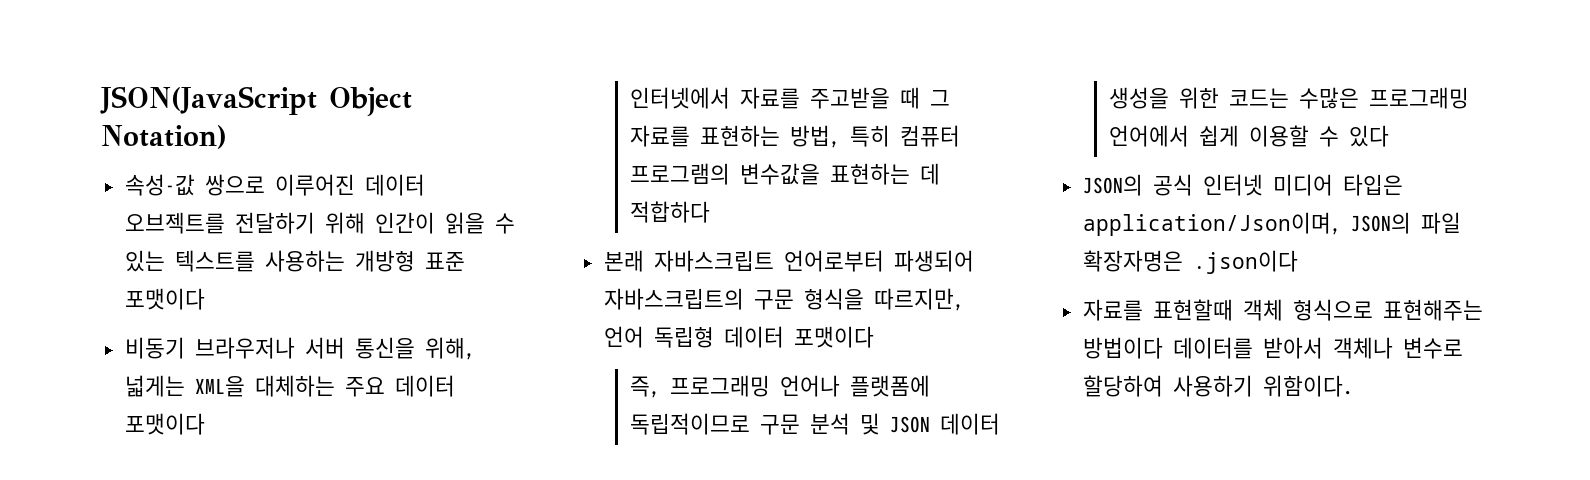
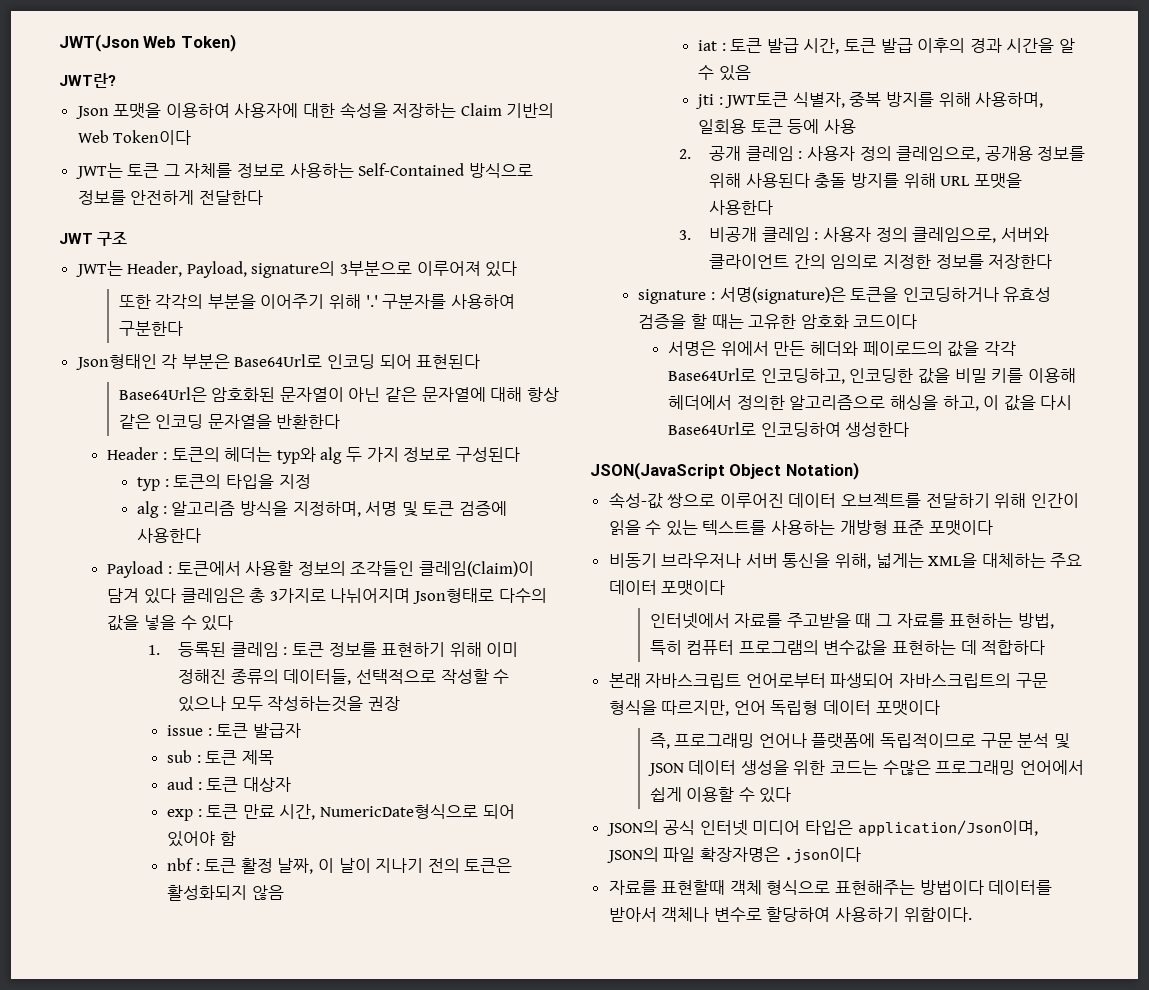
+ JWT(Json Web Token)
+ JWT란?
+ Json 포맷을 이용하여 사용자에 대한 속성을 저장하는 Claim 기반의 Web Token이다
+ JWT는 토큰 그 자체를 정보로 사용하는 Self-Contained 방식으로 정보를 안전하게 전달한다
+ JWT 구조
+ JWT는 Header, Payload, signature의 3부분으로 이루어져 있다
+ 또한 각각의 부분을 이어주기 위해 '.' 구분자를 사용하여 구분한다
+ Json형태인 각 부분은 Base64Url로 인코딩 되어 표현된다
+ Base64Url은 암호화된 문자열이 아닌 같은 문자열에 대해 항상 같은 인코딩 문자열을 반환한다
+ Header : 토큰의 헤더는 typ와 alg 두 가지 정보로 구성된다
+ typ : 토큰의 타입을 지정
+ alg : 알고리즘 방식을 지정하며, 서명 및 토큰 검증에 사용한다
+ Payload : 토큰에서 사용할 정보의 조각들인 클레임(Claim)이 담겨 있다 클레임은 총 3가지로 나뉘어지며 Json형태로 다수의 값을 넣을 수 있다
+ 1. 등록된 클레임 : 토큰 정보를 표현하기 위해 이미 정해진 종류의 데이터들, 선택적으로 작성할 수 있으나 모두 작성하는것을 권장
+ issue : 토큰 발급자
+ sub : 토큰 제목
+ aud : 토큰 대상자
+ exp : 토큰 만료 시간, NumericDate형식으로 되어 있어야 함
+ nbf : 토큰 활정 날짜, 이 날이 지나기 전의 토큰은 활성화되지 않음
+ iat : 토큰 발급 시간, 토큰 발급 이후의 경과 시간을 알 수 있음
+ jti : JWT토큰 식별자, 중복 방지를 위해 사용하며, 일회용 토큰 등에 사용
+ 2. 공개 클레임 : 사용자 정의 클레임으로, 공개용 정보를 위해 사용된다 충돌 방지를 위해 URL 포맷을 사용한다
+ 3. 비공개 클레임 : 사용자 정의 클레임으로, 서버와 클라이언트 간의 임의로 지정한 정보를 저장한다
+ signature : 서명(signature)은 토큰을 인코딩하거나 유효성 검증을 할 때는 고유한 암호화 코드이다
+ 서명은 위에서 만든 헤더와 페이로드의 값을 각각 Base64Url로 인코딩하고, 인코딩한 값을 비밀 키를 이용해 헤더에서 정의한 알고리즘으로 해싱을 하고, 이 값을 다시 Base64Url로 인코딩하여 생성한다

